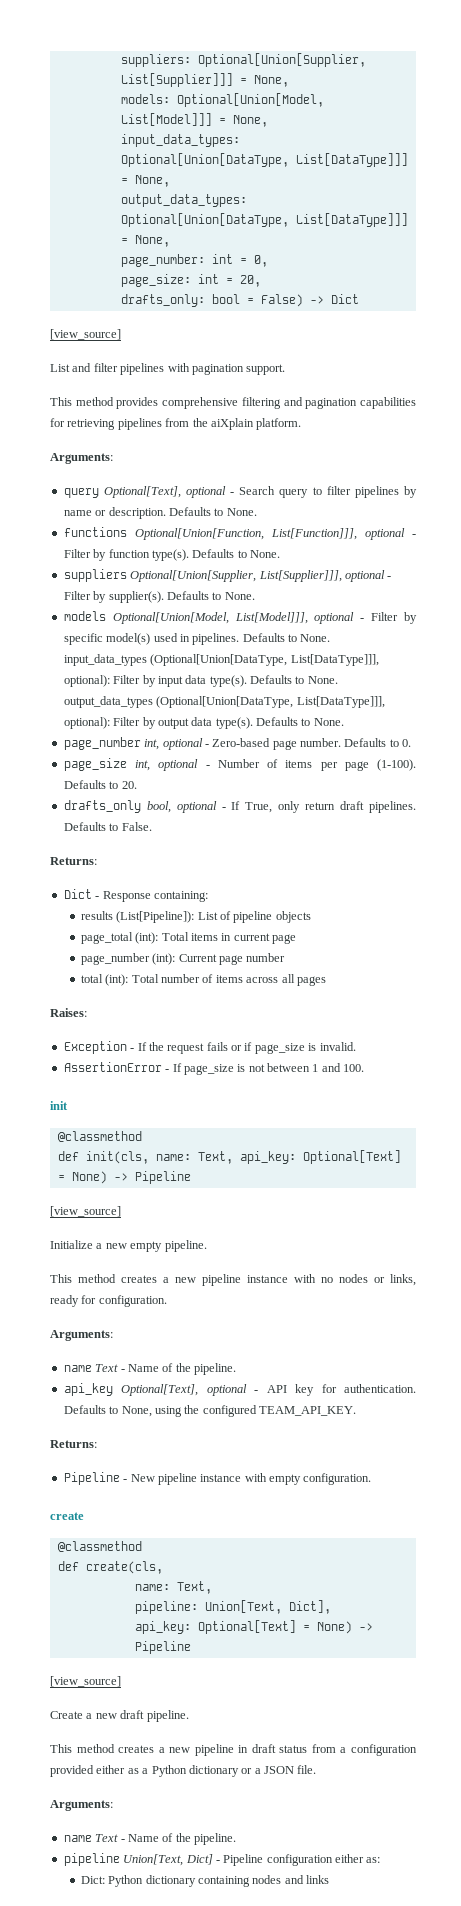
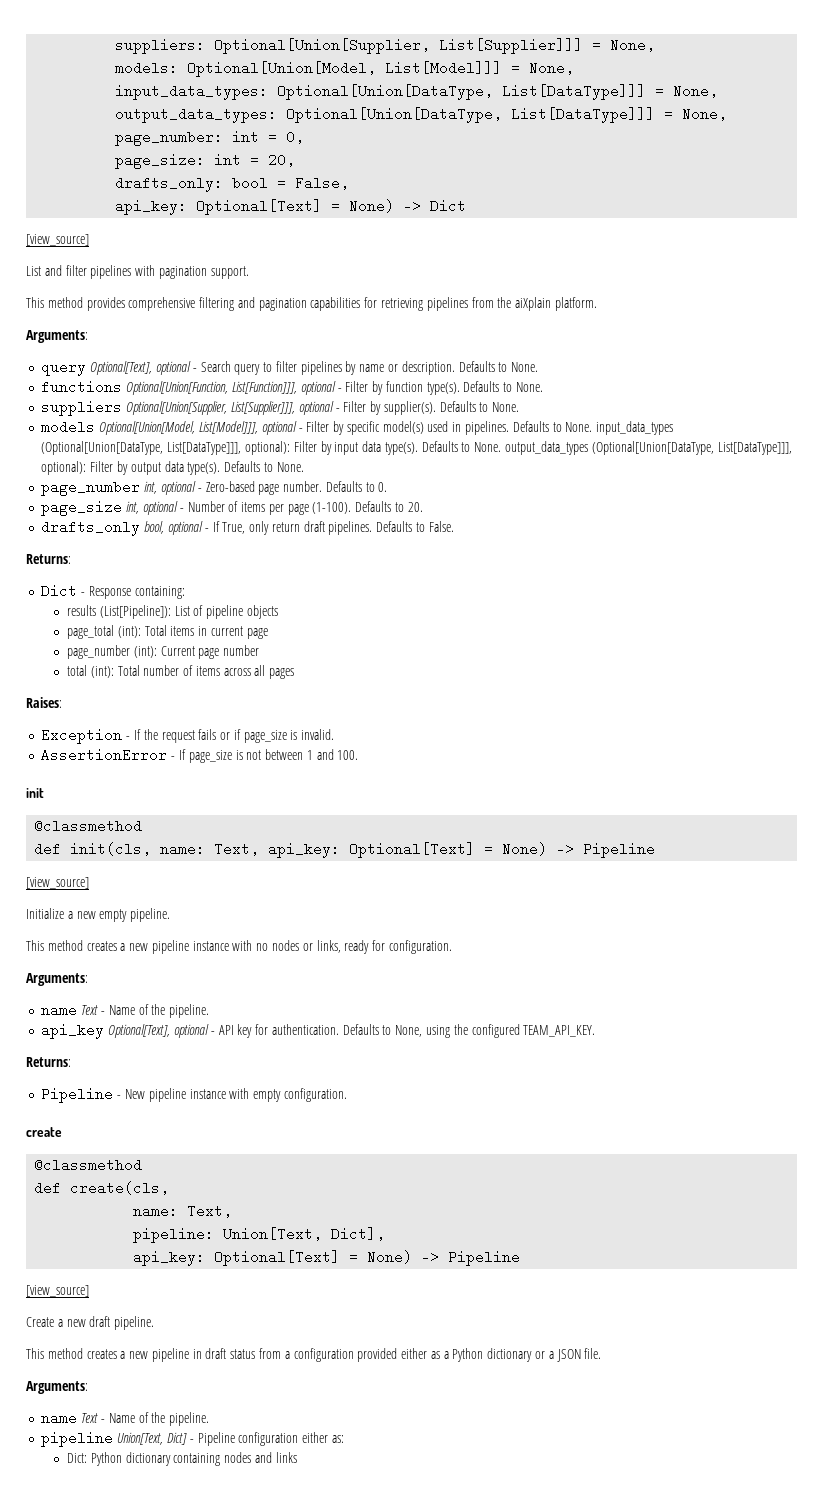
- drafts_only: bool = False) -> Dict
+ drafts_only: bool = False,
+ api_key: Optional[Text] = None) -> Dict

